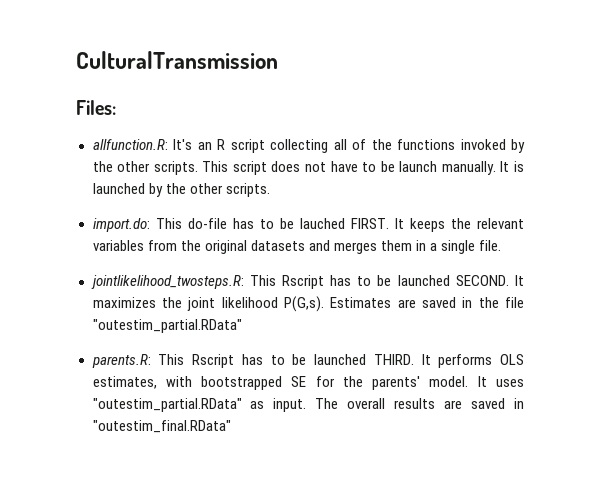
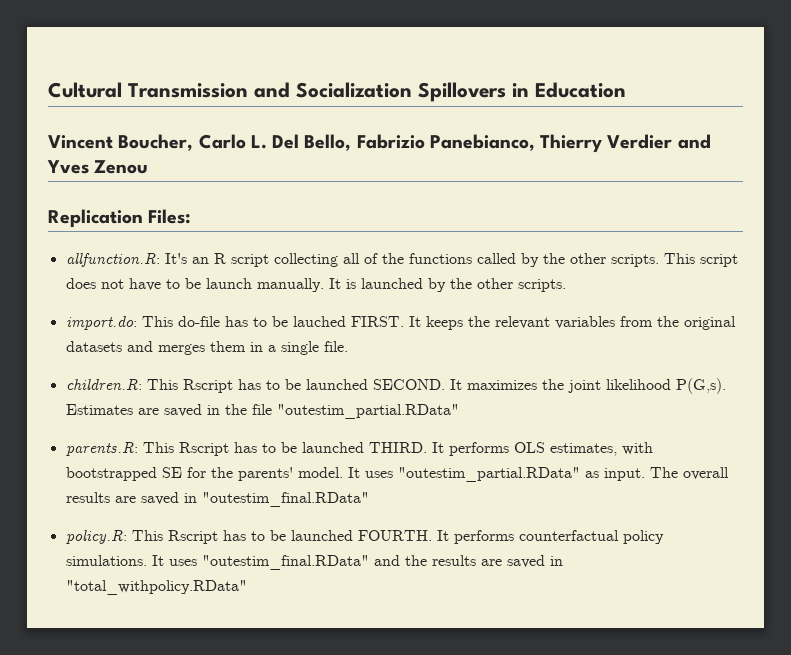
- CulturalTransmission
- Files:
+ Cultural Transmission and Socialization Spillovers in Education
+ Vincent Boucher, Carlo L. Del Bello, Fabrizio Panebianco, Thierry Verdier and Yves Zenou
+ Replication Files:
- allfunction.R: It's an R script collecting all of the functions invoked by the other scripts.
+ allfunction.R: It's an R script collecting all of the functions called by the other scripts.
- jointlikelihood_twosteps.R: This Rscript has to be launched SECOND.
+ children.R: This Rscript has to be launched SECOND.
+ policy.R: This Rscript has to be launched FOURTH. It performs counterfactual policy simulations. It uses "outestim_final.RData" and the results are saved in "total_withpolicy.RData"

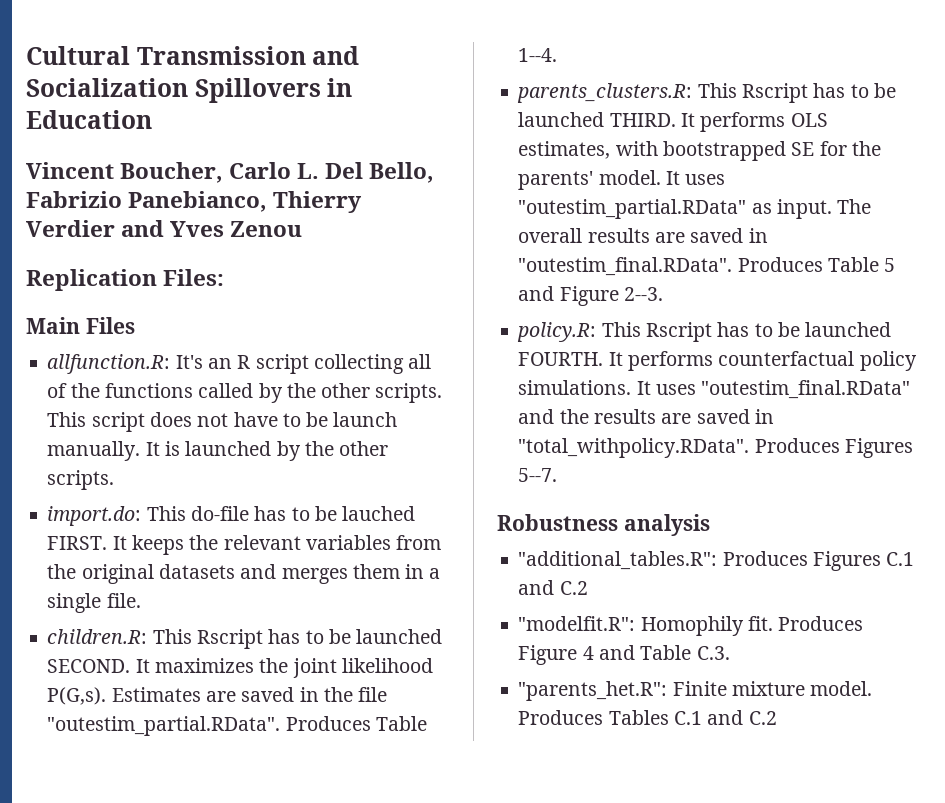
+ Main Files
- Estimates are saved in the file "outestim_partial.RData"
- parents.R: This Rscript has to be launched THIRD.
+ Estimates are saved in the file "outestim_partial.RData". Produces Table 1--4.
+ parents_clusters.R: This Rscript has to be launched THIRD.
- The overall results are saved in "outestim_final.RData"
+ The overall results are saved in "outestim_final.RData". Produces Table 5 and Figure 2--3.
- It uses "outestim_final.RData" and the results are saved in "total_withpolicy.RData"
+ It uses "outestim_final.RData" and the results are saved in "total_withpolicy.RData". Produces Figures 5--7.
+ Robustness analysis
+ "additional_tables.R": Produces Figures C.1 and C.2
+ "modelfit.R": Homophily fit. Produces Figure 4 and Table C.3.
+ "parents_het.R": Finite mixture model. Produces Tables C.1 and C.2

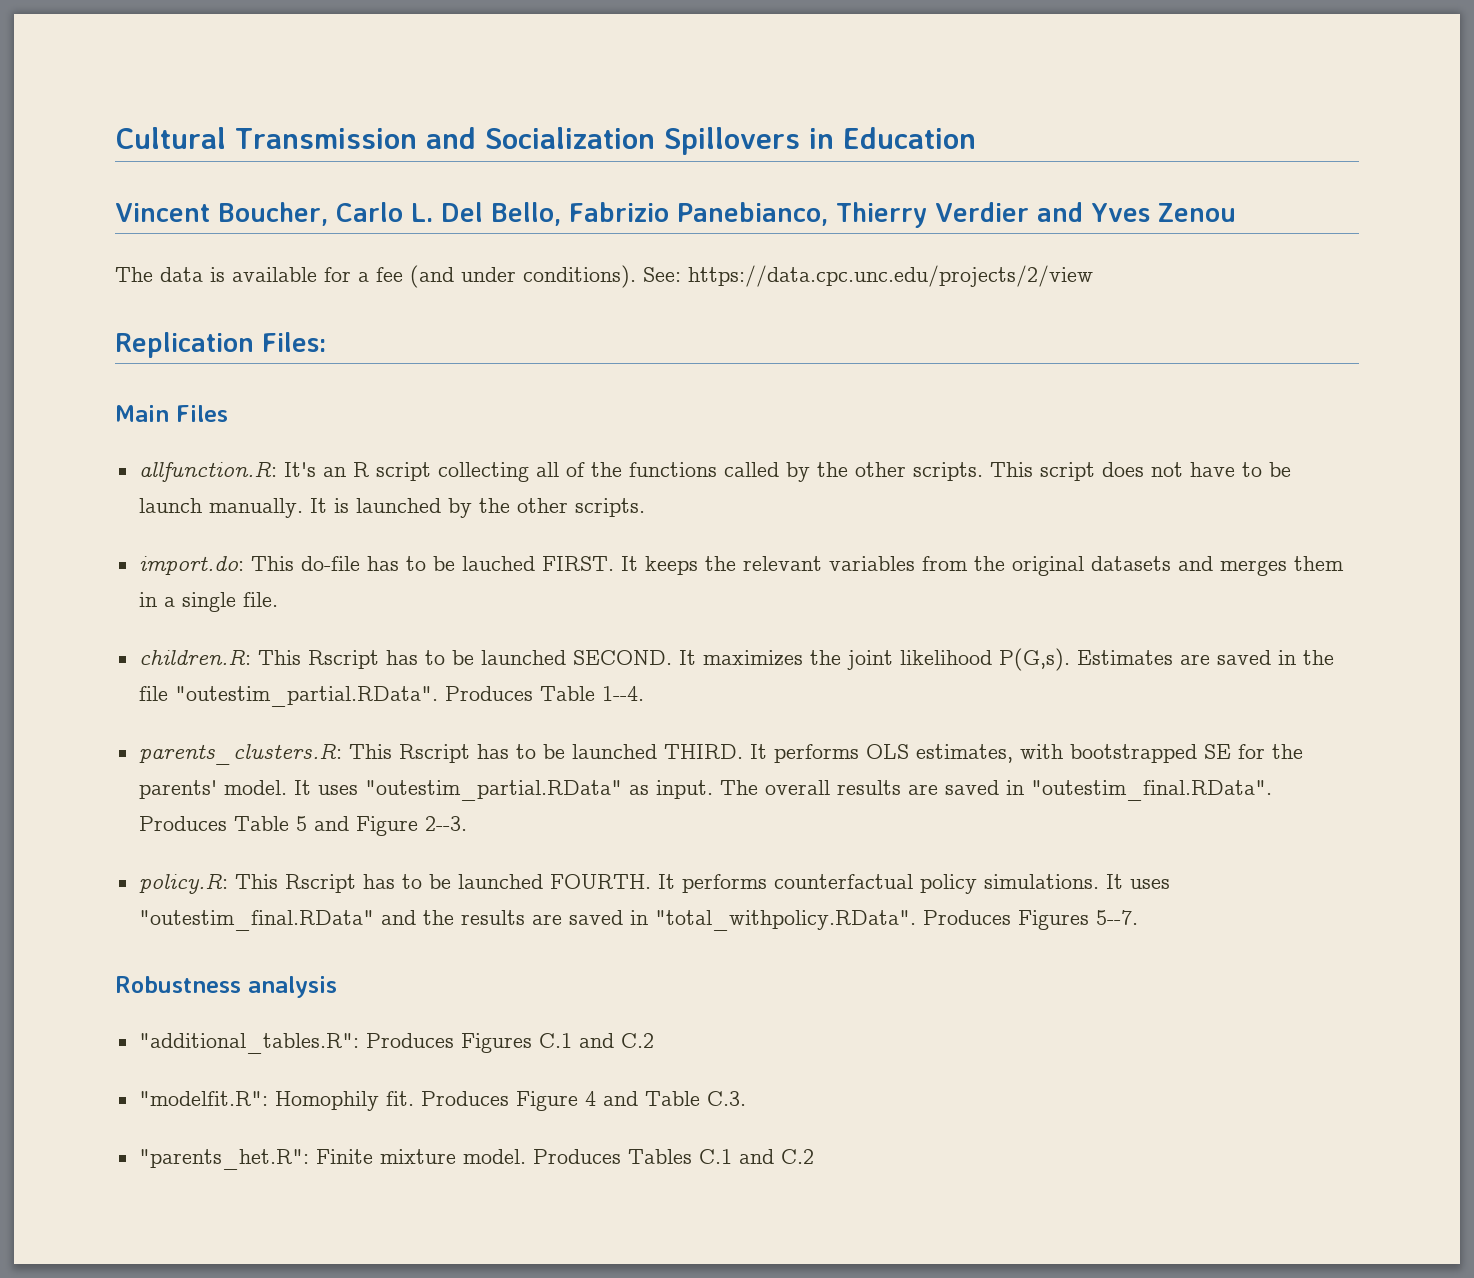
+ The data is available for a fee (and under conditions). See: https://data.cpc.unc.edu/projects/2/view

